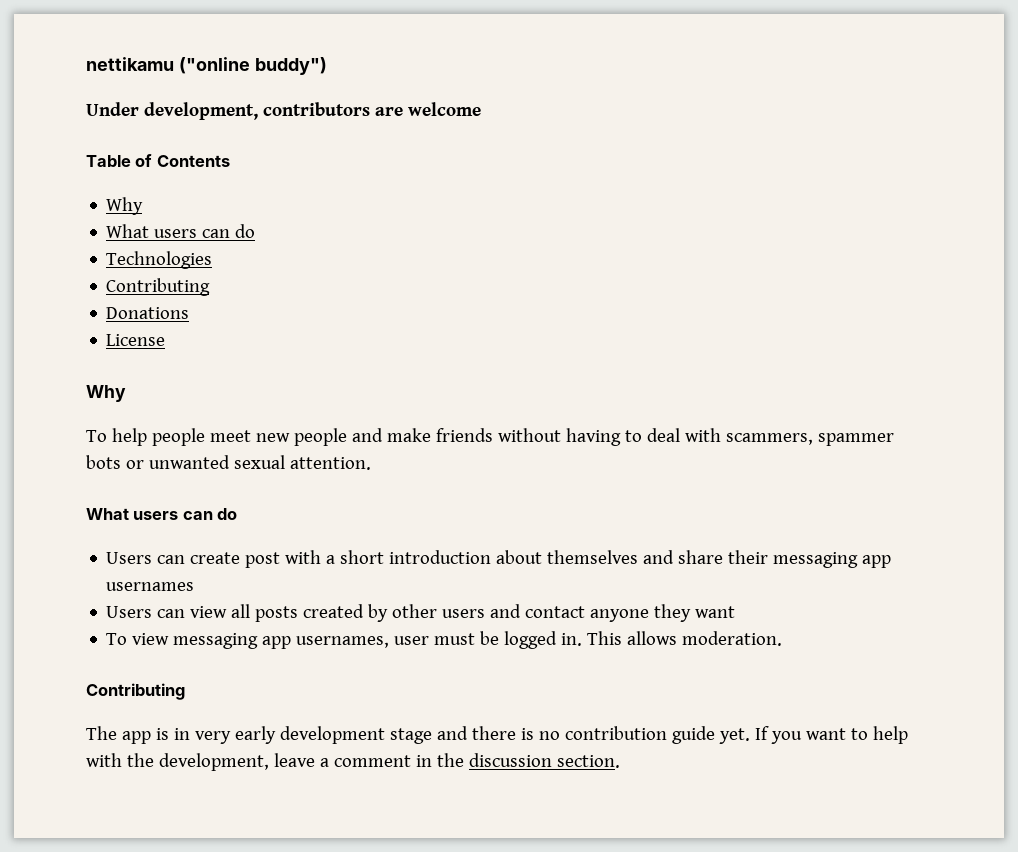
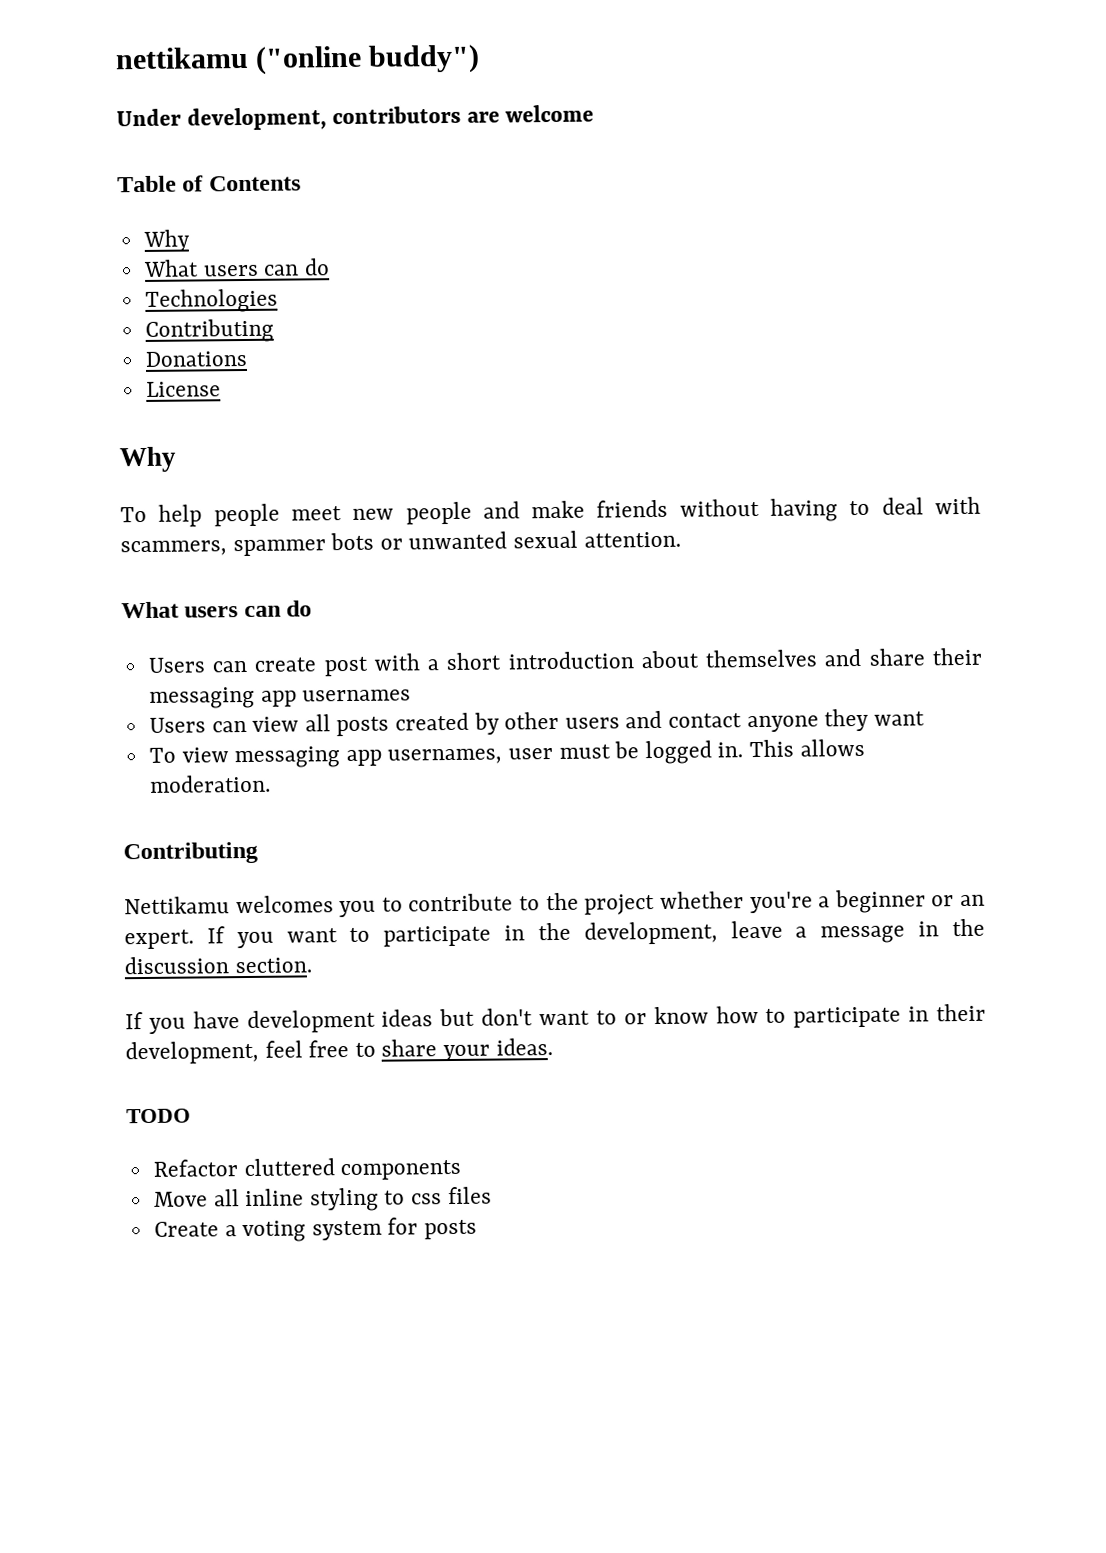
- The app is in very early development stage and there is no contribution guide yet.
+ Nettikamu welcomes you to contribute to the project whether you're a beginner or an expert.
- If you want to help with the development, leave a comment in the discussion section.
+ If you want to participate in the development, leave a message in the discussion section.
+ If you have development ideas but don't want to or know how to participate in their development, feel free to share your ideas.
+ TODO
+ Refactor cluttered components
+ Move all inline styling to css files
+ Create a voting system for posts

